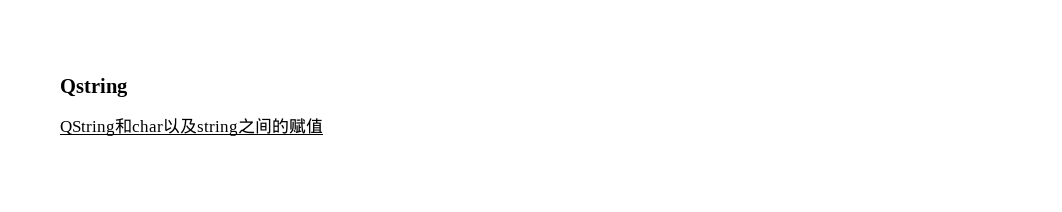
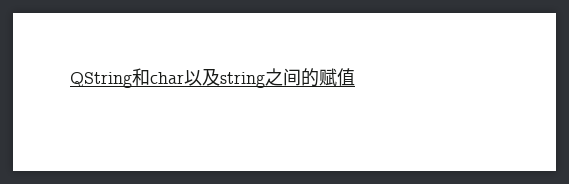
- Qstring

